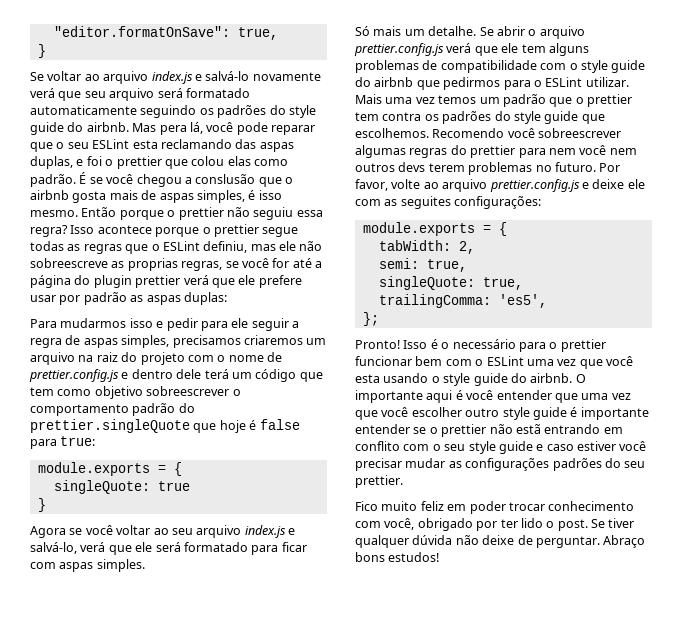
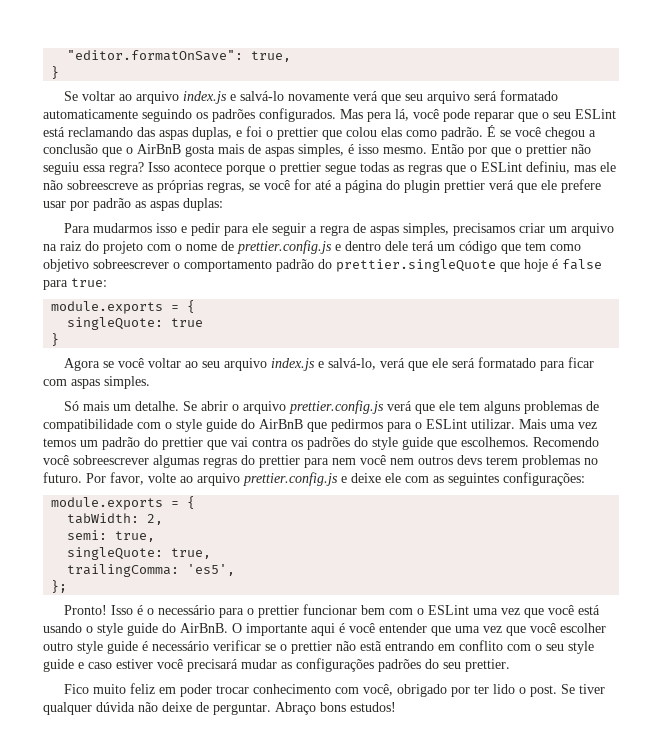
- Se voltar ao arquivo index.js e salvá-lo novamente verá que seu arquivo será formatado automaticamente seguindo os padrões do style guide do airbnb.
+ Se voltar ao arquivo index.js e salvá-lo novamente verá que seu arquivo será formatado automaticamente seguindo os padrões configurados.
- Mas pera lá, você pode reparar que o seu ESLint esta reclamando das aspas duplas, e foi o prettier que colou elas como padrão.
+ Mas pera lá, você pode reparar que o seu ESLint está reclamando das aspas duplas, e foi o prettier que colou elas como padrão.
- É se você chegou a conslusão que o airbnb gosta mais de aspas simples, é isso mesmo.
+ É se você chegou a conclusão que o AirBnB gosta mais de aspas simples, é isso mesmo.
- Então porque o prettier não seguiu essa regra?
+ Então por que o prettier não seguiu essa regra?
- Isso acontece porque o prettier segue todas as regras que o ESLint definiu, mas ele não sobreescreve as proprias regras, se você for até a página do plugin prettier verá que ele prefere usar por padrão as aspas duplas:
+ Isso acontece porque o prettier segue todas as regras que o ESLint definiu, mas ele não sobreescreve as próprias regras, se você for até a página do plugin prettier verá que ele prefere usar por padrão as aspas duplas:
- Para mudarmos isso e pedir para ele seguir a regra de aspas simples, precisamos criaremos um arquivo na raiz do projeto com o nome de prettier.config.js e dentro dele terá um código que tem como objetivo sobreescrever o comportamento padrão do prettier.singleQuote que hoje é false para true:
+ Para mudarmos isso e pedir para ele seguir a regra de aspas simples, precisamos criar um arquivo na raiz do projeto com o nome de prettier.config.js e dentro dele terá um código que tem como objetivo sobreescrever o comportamento padrão do prettier.singleQuote que hoje é false para true:
- Se abrir o arquivo prettier.config.js verá que ele tem alguns problemas de compatibilidade com o style guide do airbnb que pedirmos para o ESLint utilizar.
+ Se abrir o arquivo prettier.config.js verá que ele tem alguns problemas de compatibilidade com o style guide do AirBnB que pedirmos para o ESLint utilizar.
- Mais uma vez temos um padrão que o prettier tem contra os padrões do style guide que escolhemos.
+ Mais uma vez temos um padrão do prettier que vai contra os padrões do style guide que escolhemos.
- Por favor, volte ao arquivo prettier.config.js e deixe ele com as seguites configurações:
+ Por favor, volte ao arquivo prettier.config.js e deixe ele com as seguintes configurações:
- Isso é o necessário para o prettier funcionar bem com o ESLint uma vez que você esta usando o style guide do airbnb.
+ Isso é o necessário para o prettier funcionar bem com o ESLint uma vez que você está usando o style guide do AirBnB.
- O importante aqui é você entender que uma vez que você escolher outro style guide é importante entender se o prettier não estã entrando em conflito com o seu style guide e caso estiver você precisar mudar as configurações padrões do seu prettier.
+ O importante aqui é você entender que uma vez que você escolher outro style guide é necessário verificar se o prettier não estã entrando em conflito com o seu style guide e caso estiver você precisará mudar as configurações padrões do seu prettier.

